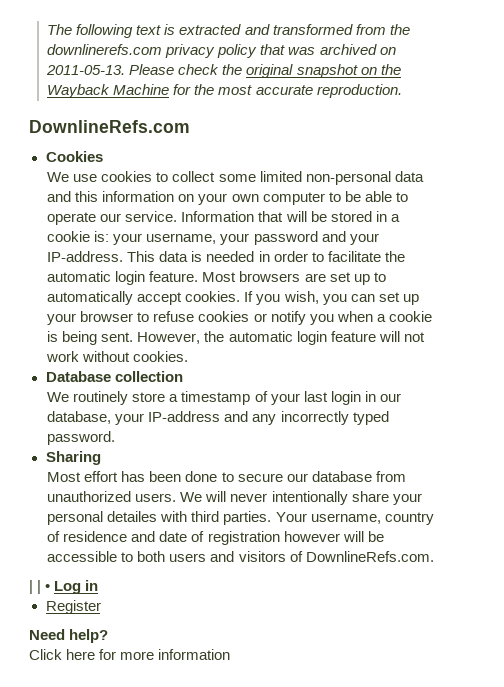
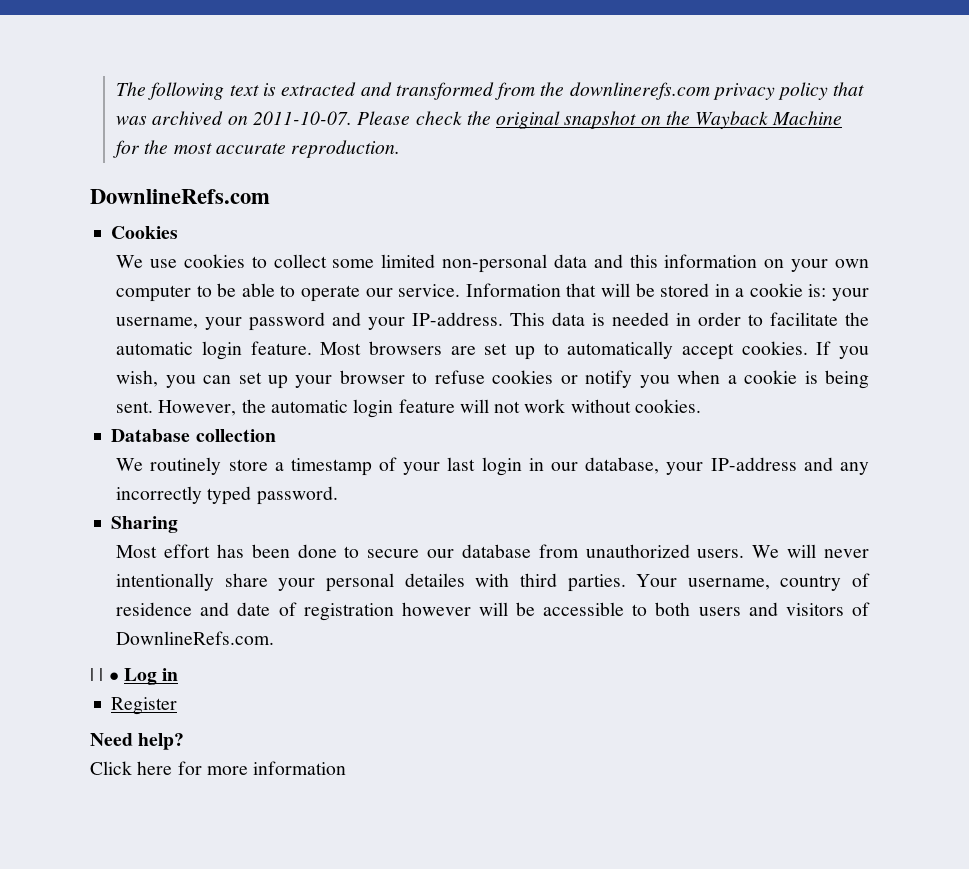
- The following text is extracted and transformed from the downlinerefs.com privacy policy that was archived on 2011-05-13.
+ The following text is extracted and transformed from the downlinerefs.com privacy policy that was archived on 2011-10-07.

